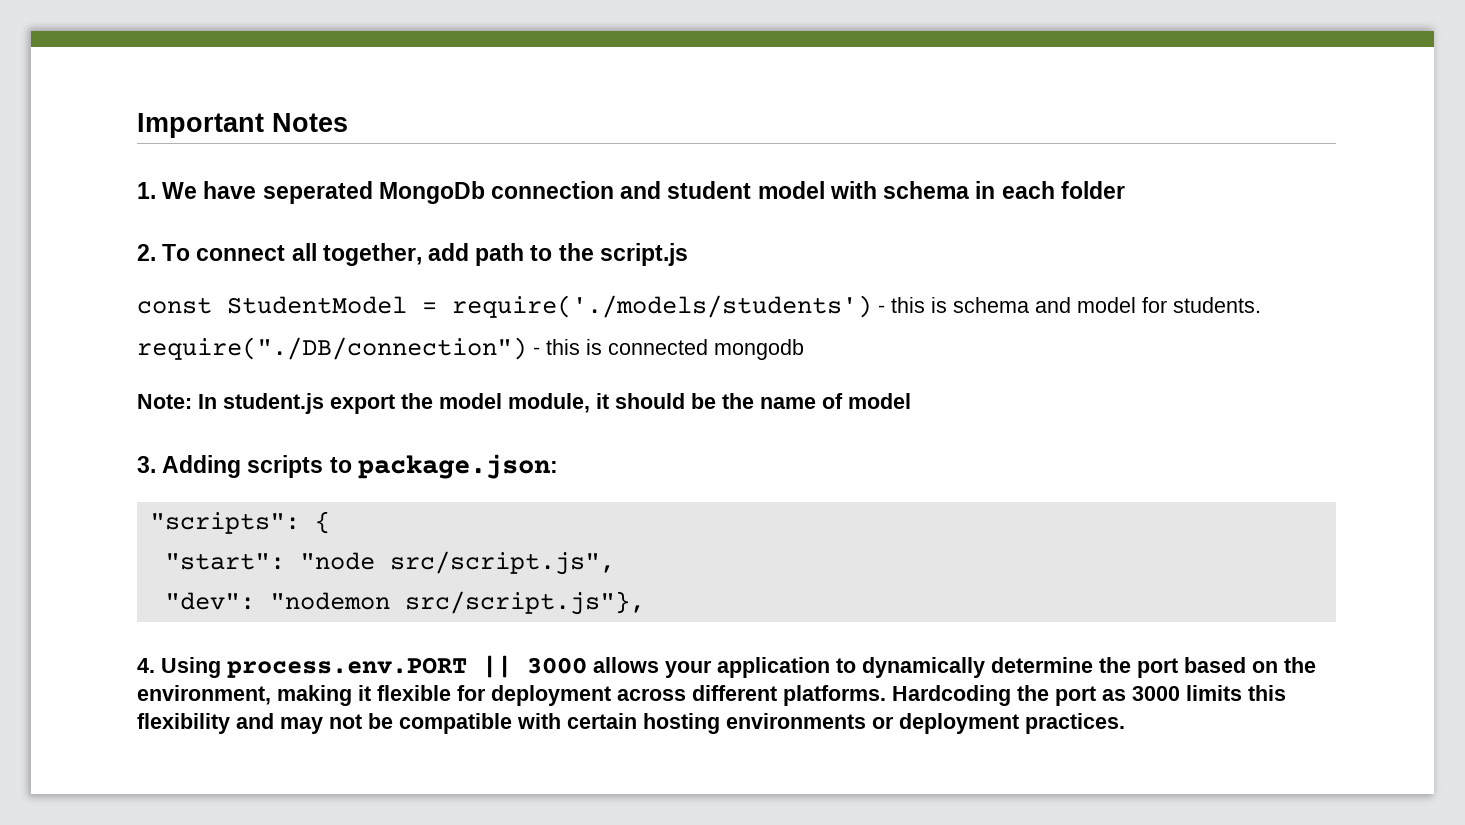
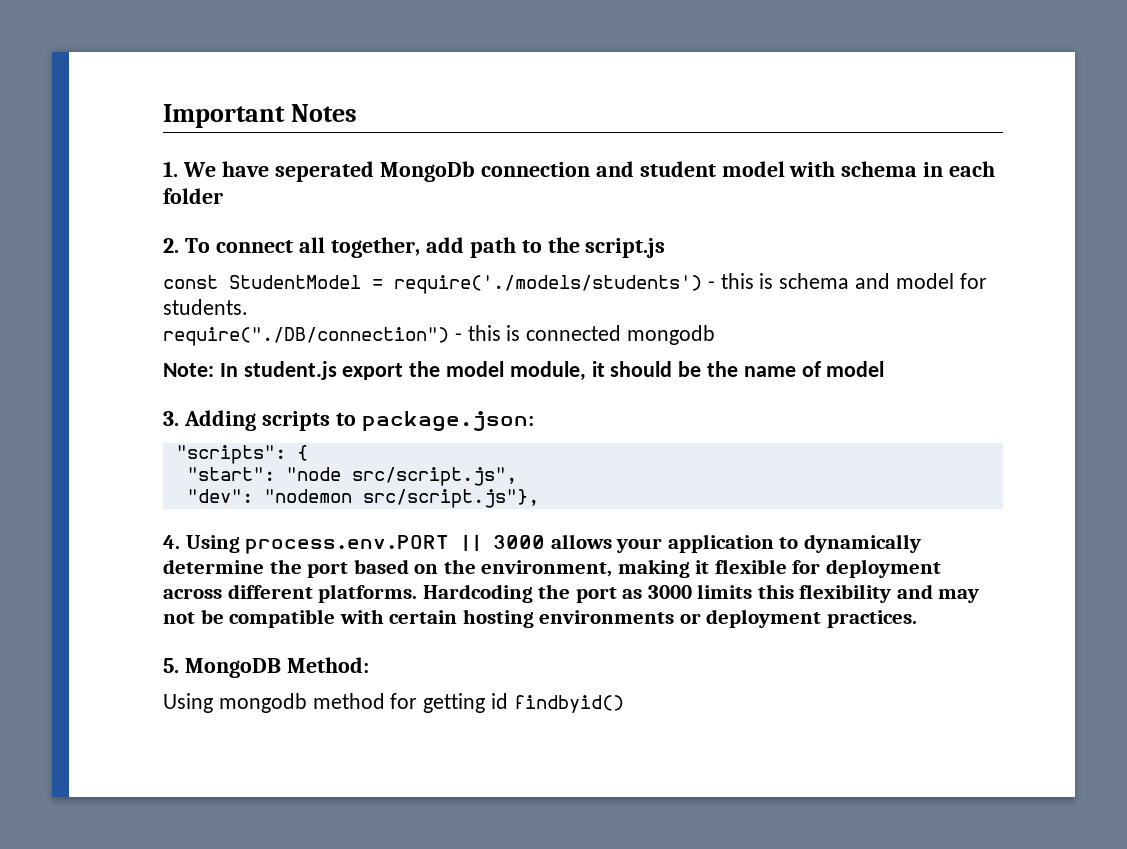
+ 5. MongoDB Method:
+ Using mongodb method for getting id findbyid()

